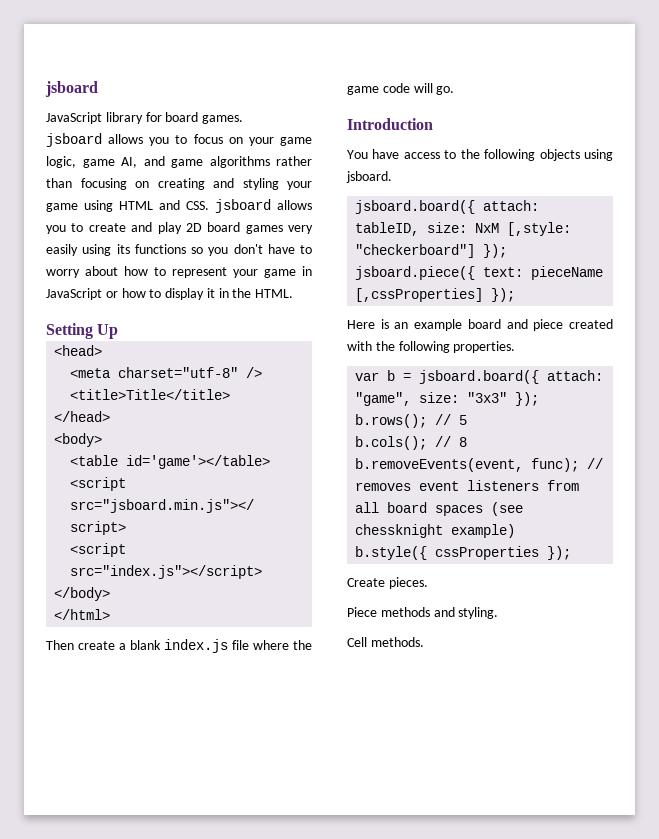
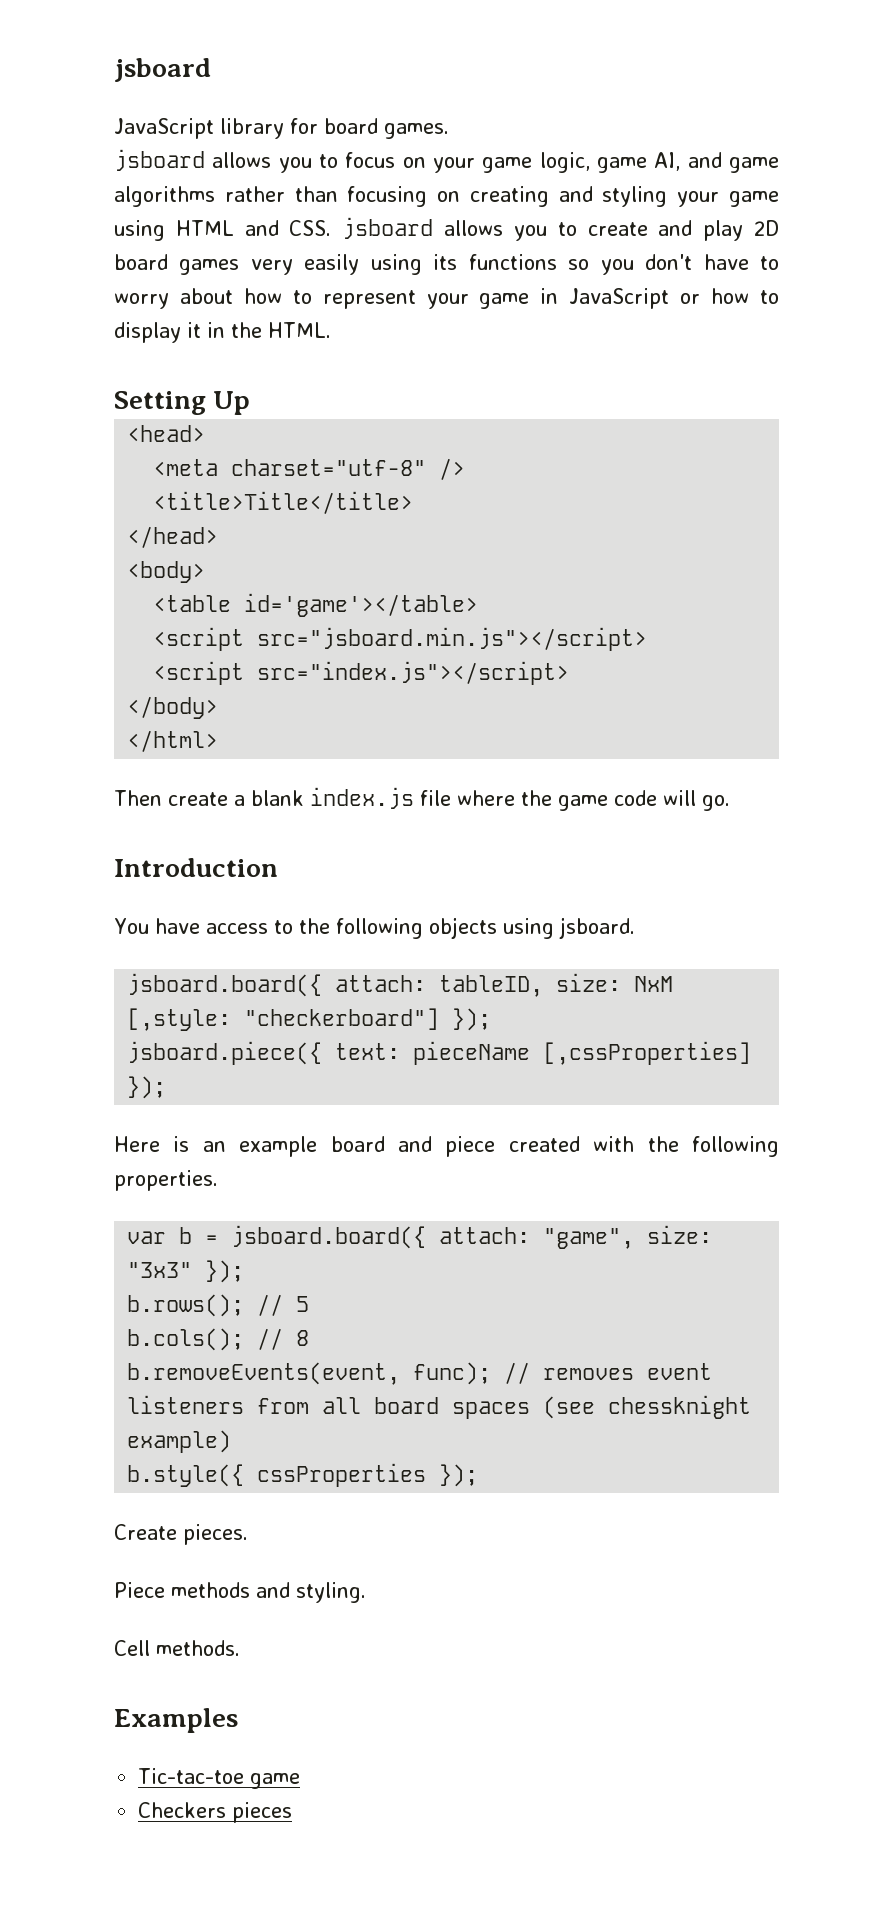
+ Examples
+ Tic-tac-toe game
+ Checkers pieces

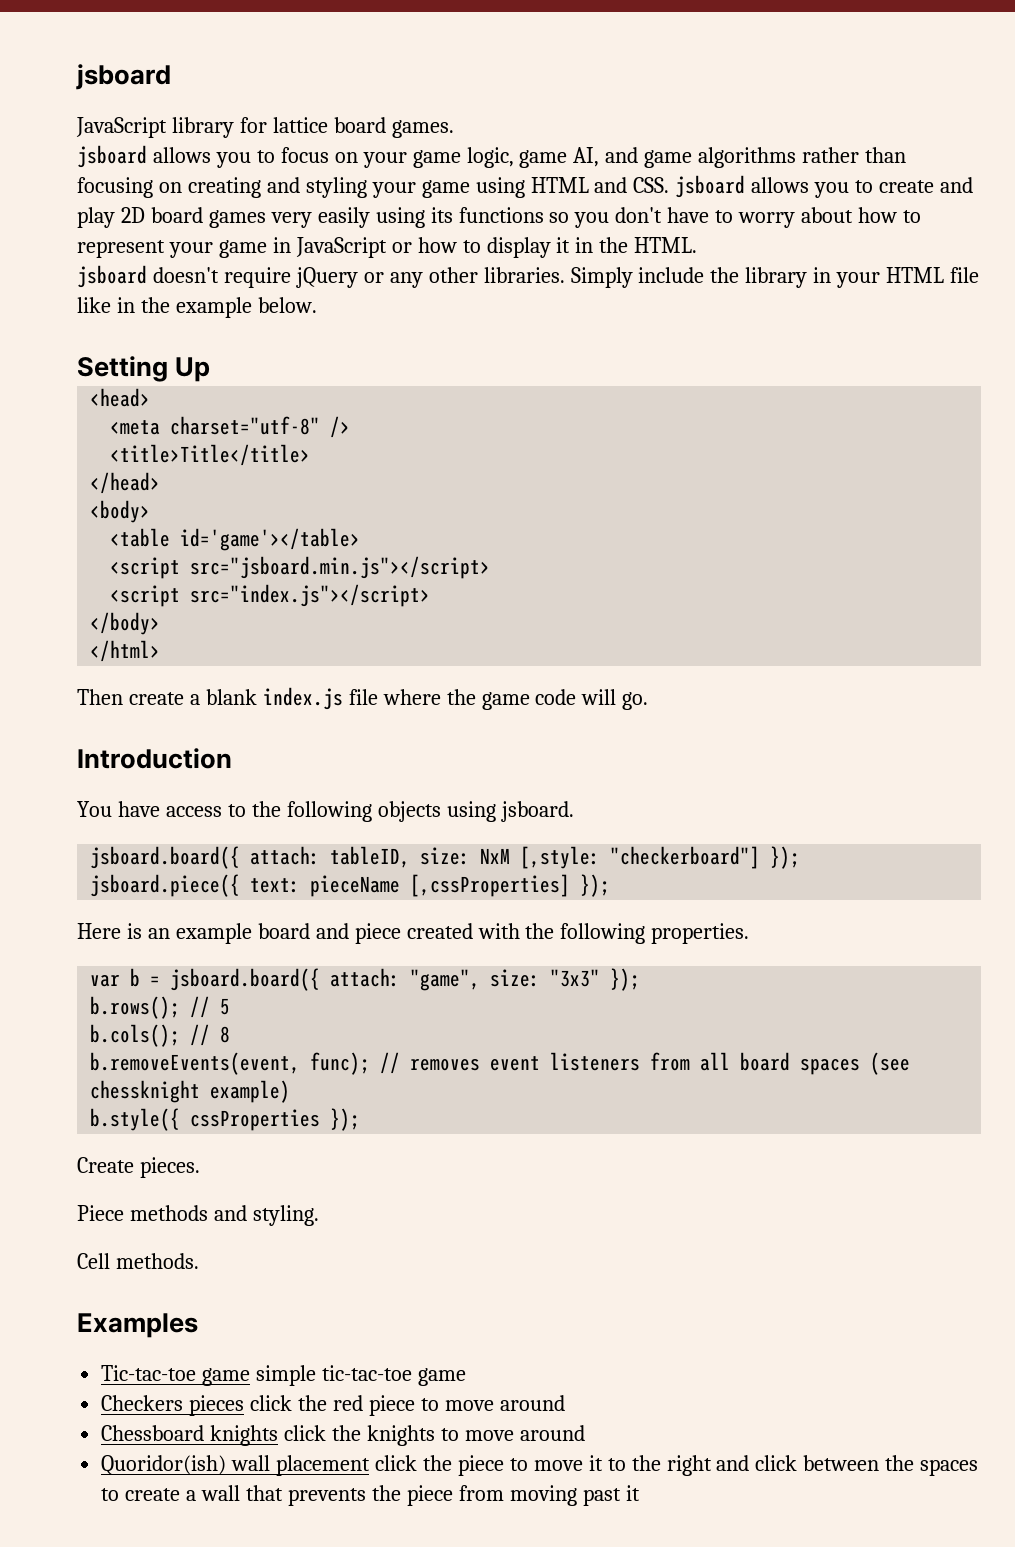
- JavaScript library for board games.
+ JavaScript library for lattice board games.
+ jsboard doesn't require jQuery or any other libraries. Simply include the library in your HTML file like in the example below.
- Tic-tac-toe game
+ Tic-tac-toe game simple tic-tac-toe game
- Checkers pieces
+ Checkers pieces click the red piece to move around
+ Chessboard knights click the knights to move around
+ Quoridor(ish) wall placement click the piece to move it to the right and click between the spaces to create a wall that prevents the piece from moving past it

